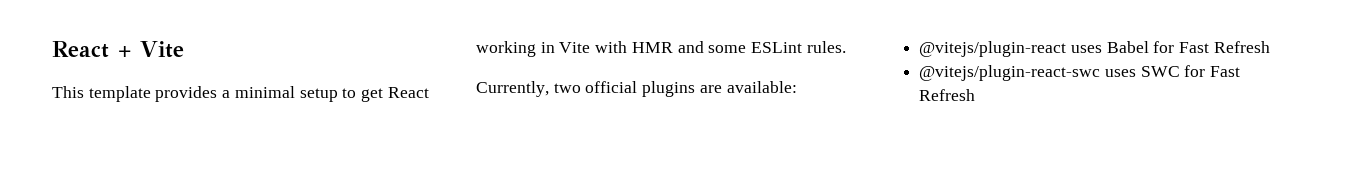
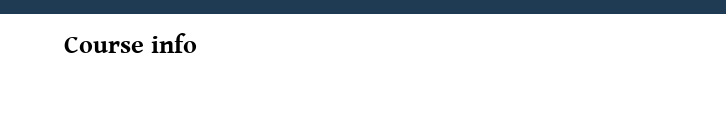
- React + Vite
- This template provides a minimal setup to get React working in Vite with HMR and some ESLint rules.
- Currently, two official plugins are available:
- @vitejs/plugin-react uses Babel for Fast Refresh
- @vitejs/plugin-react-swc uses SWC for Fast Refresh
+ Course info

